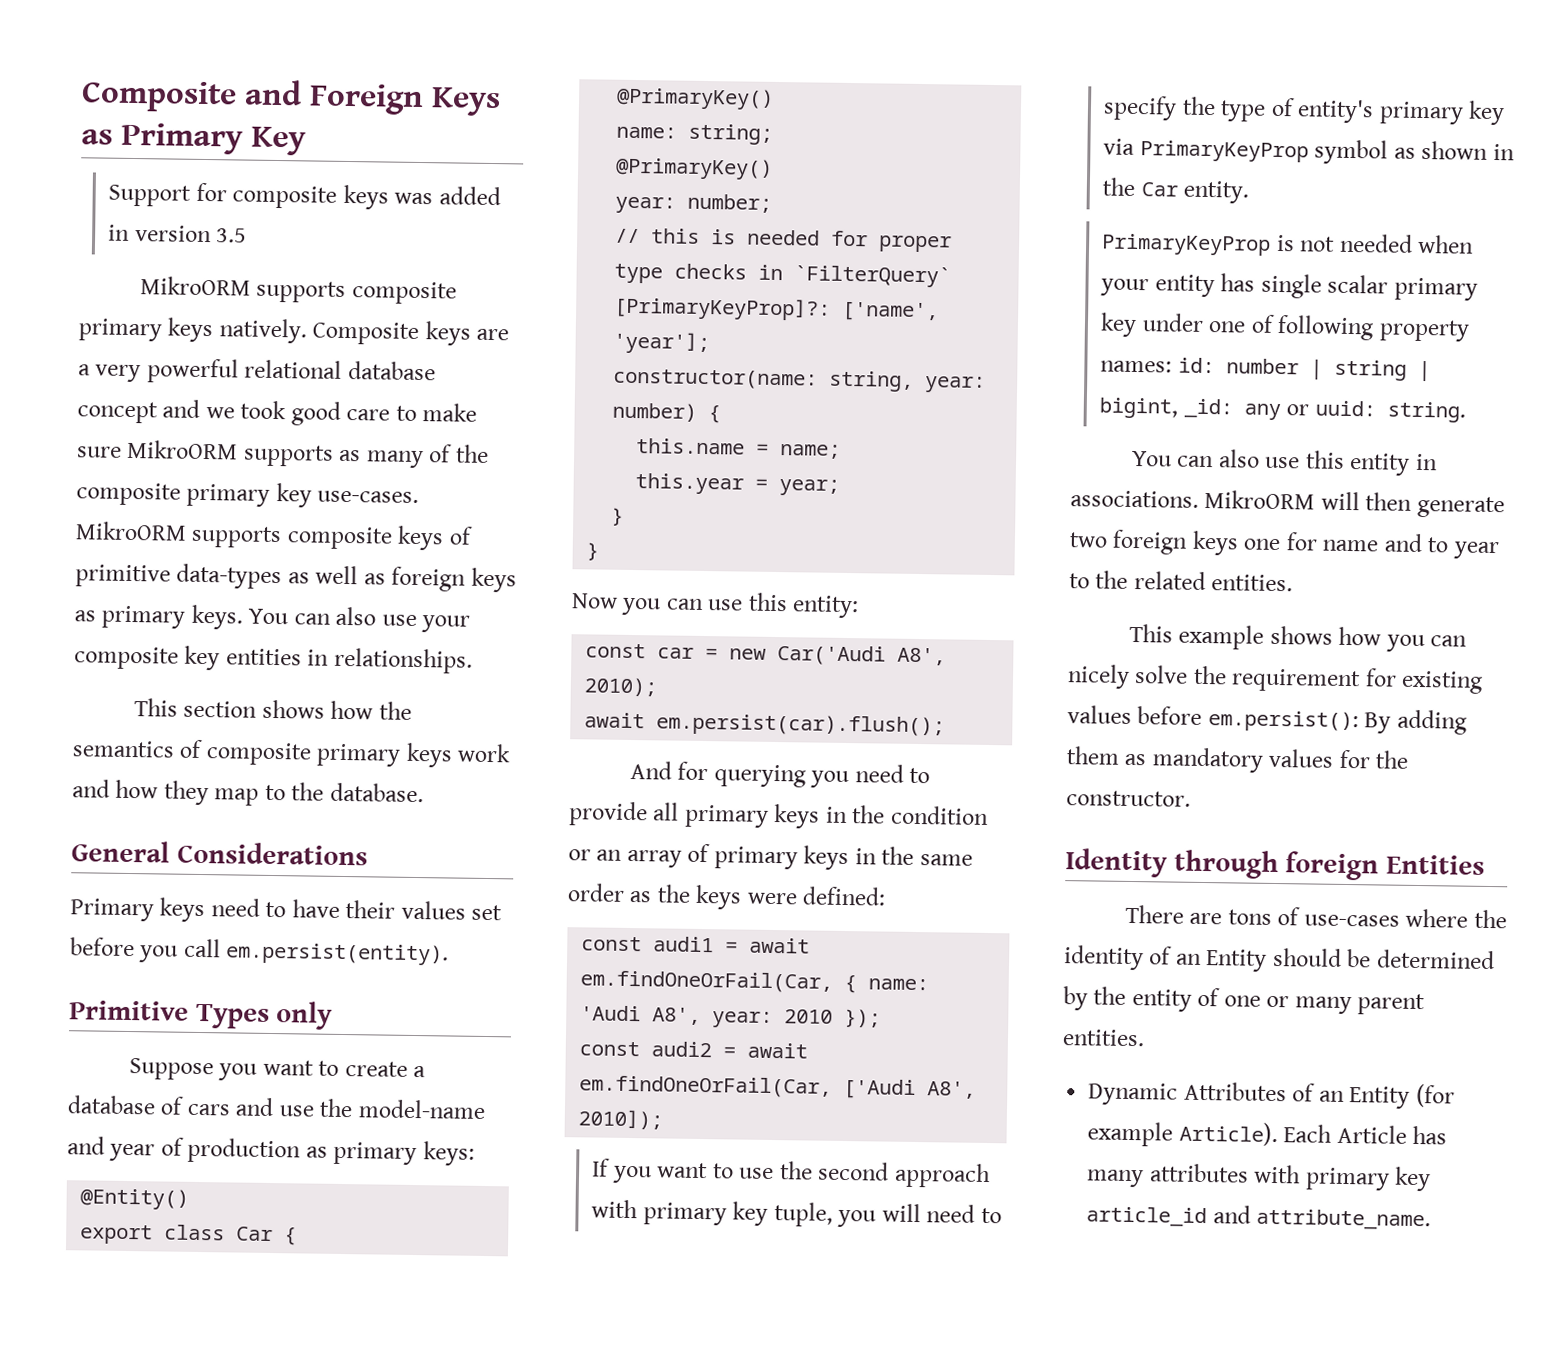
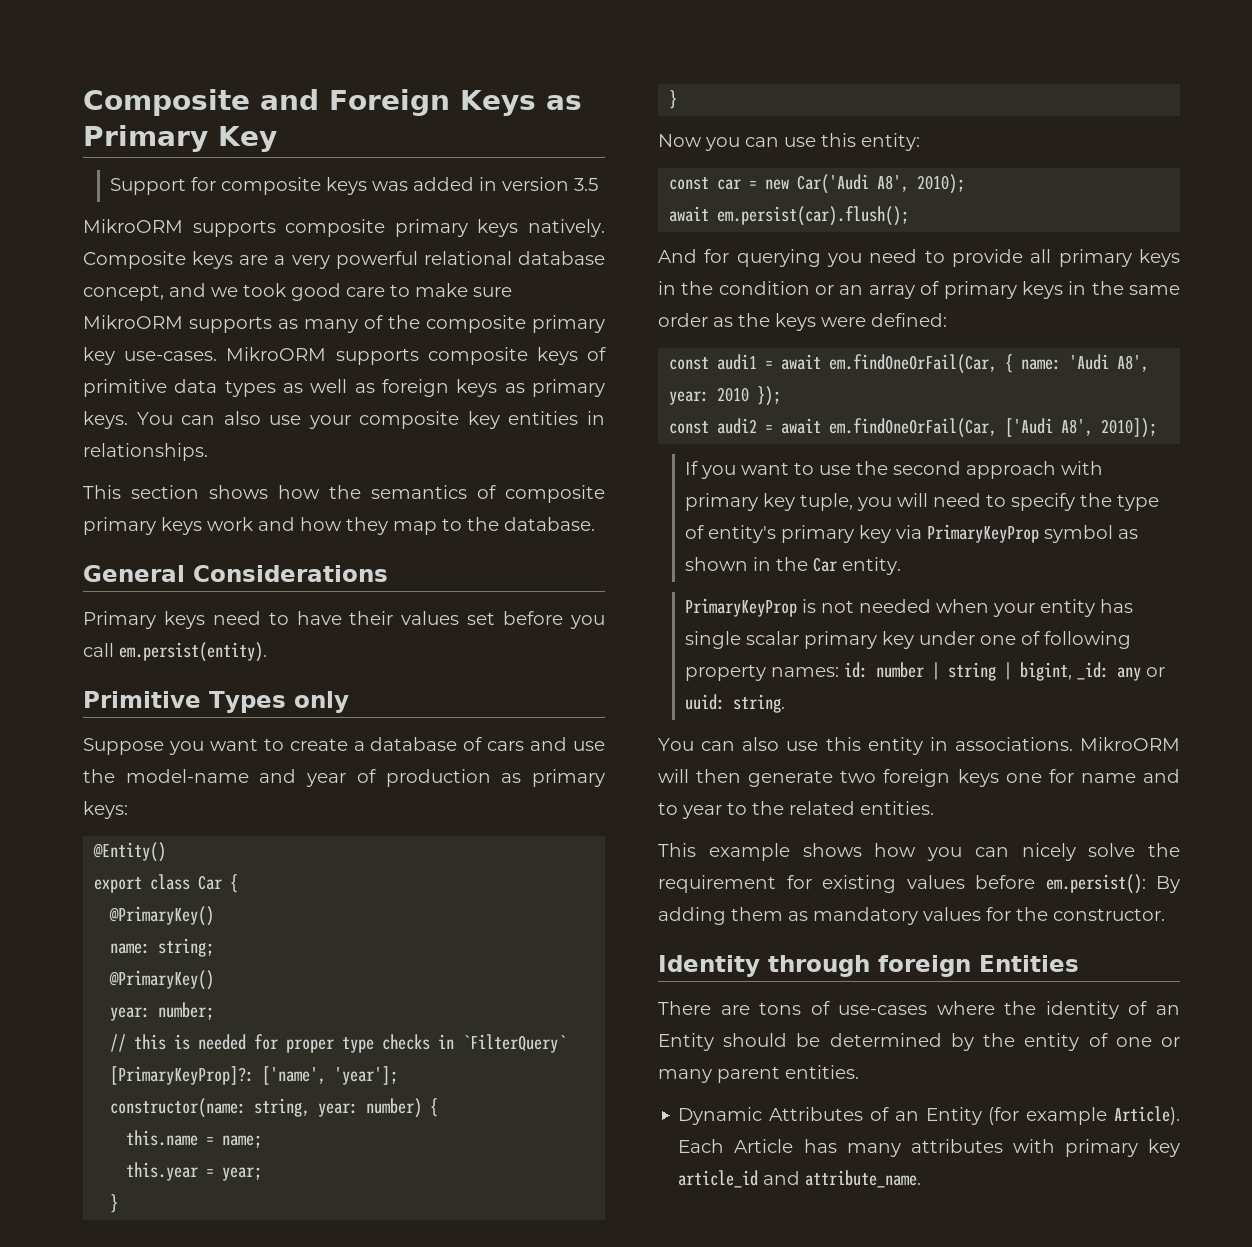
- Composite keys are a very powerful relational database concept and we took good care to make sure MikroORM supports as many of the composite primary key use-cases.
+ Composite keys are a very powerful relational database concept, and we took good care to make sure MikroORM supports as many of the composite primary key use-cases.
- MikroORM supports composite keys of primitive data-types as well as foreign keys as primary keys.
+ MikroORM supports composite keys of primitive data types as well as foreign keys as primary keys.

